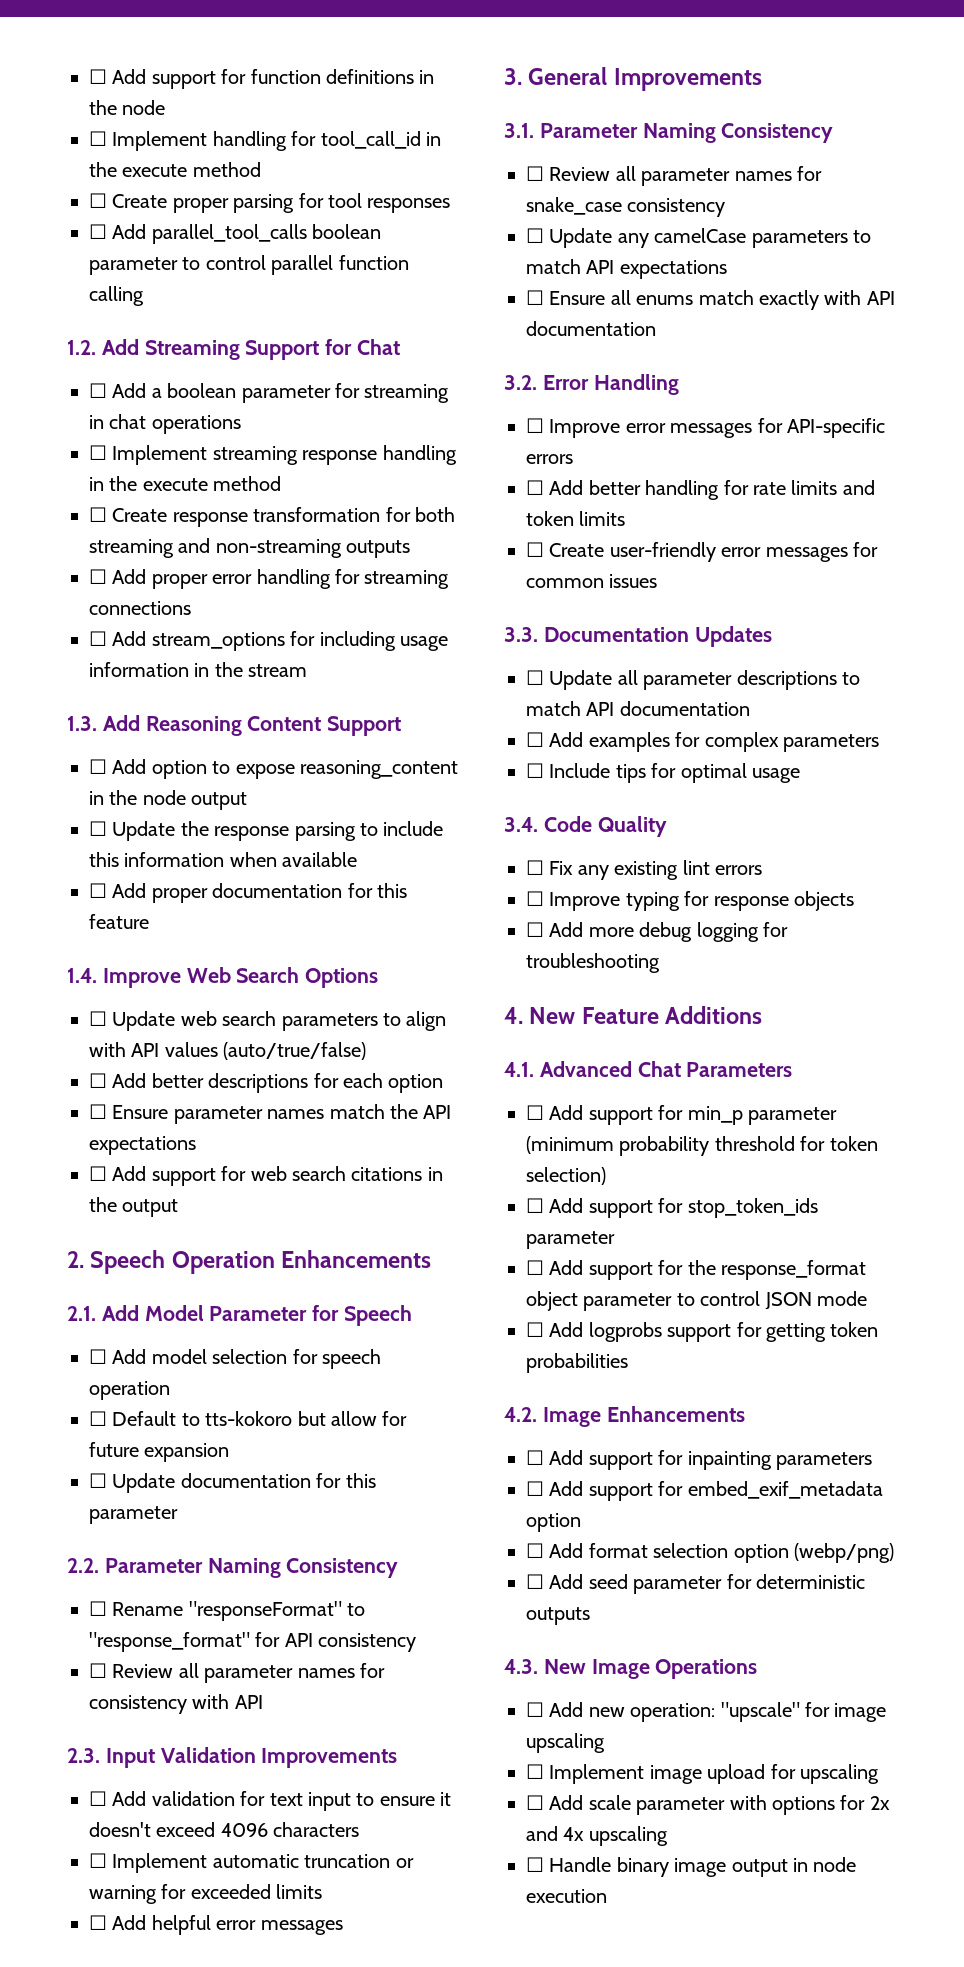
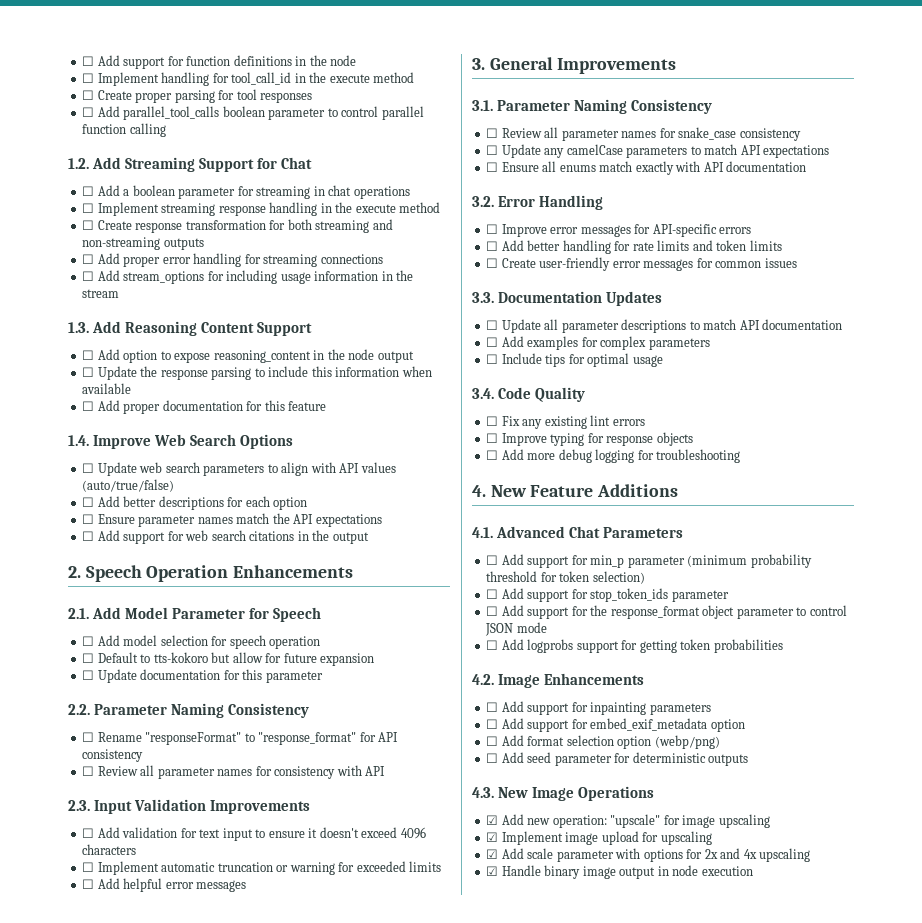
- ☐ Add new operation: "upscale" for image upscaling
+ ☑ Add new operation: "upscale" for image upscaling
- ☐ Implement image upload for upscaling
+ ☑ Implement image upload for upscaling
- ☐ Add scale parameter with options for 2x and 4x upscaling
+ ☑ Add scale parameter with options for 2x and 4x upscaling
- ☐ Handle binary image output in node execution
+ ☑ Handle binary image output in node execution

